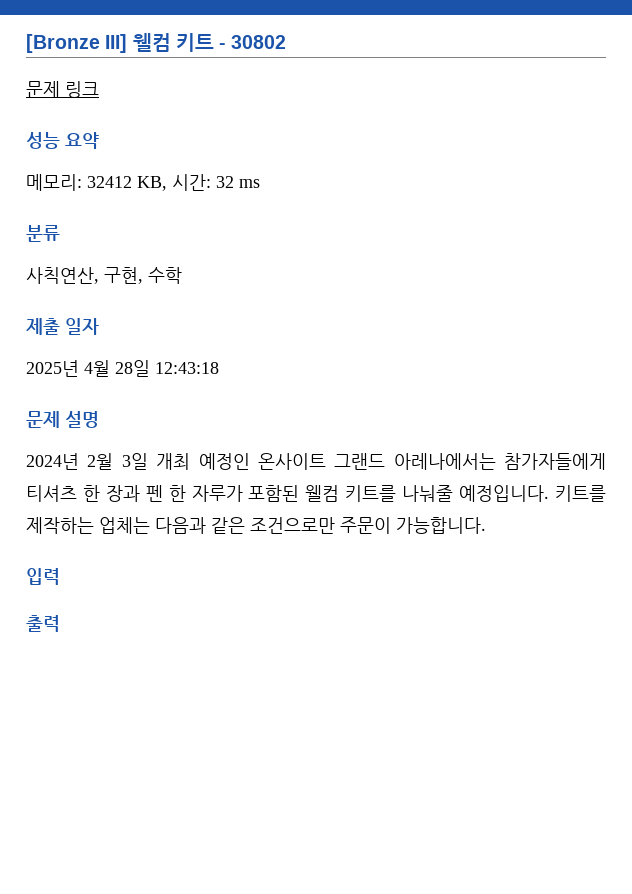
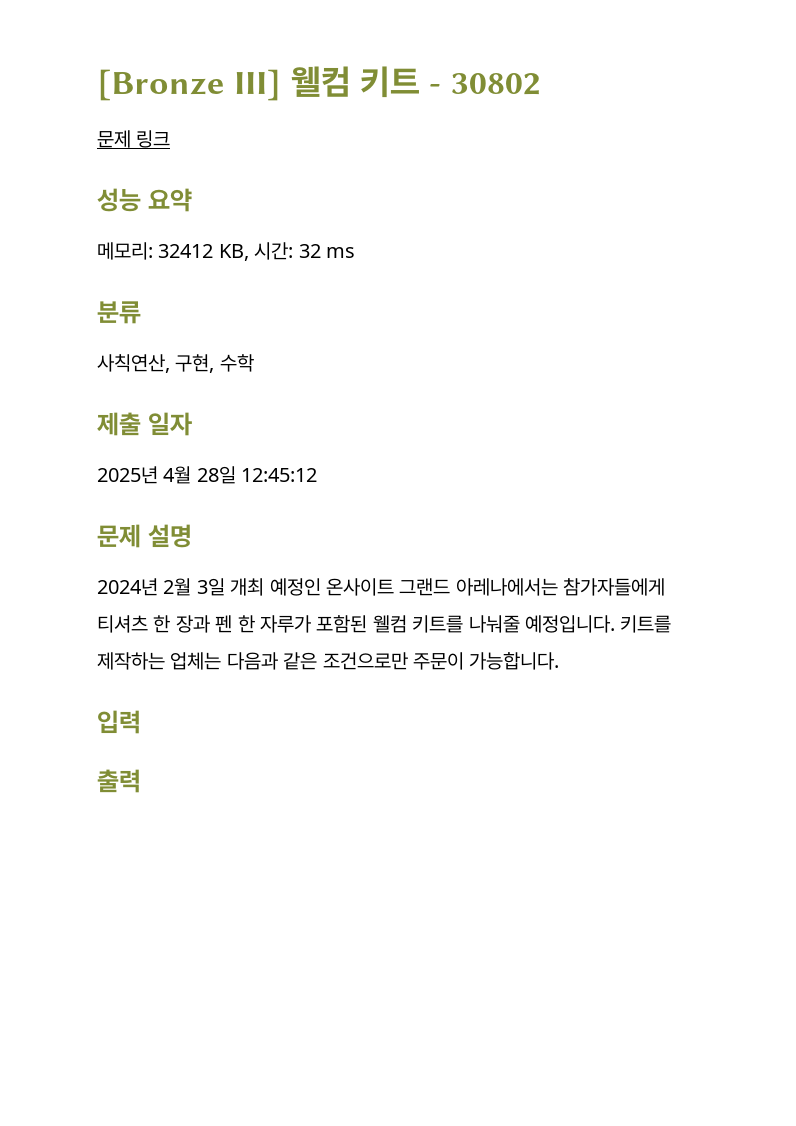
- 2025년 4월 28일 12:43:18
+ 2025년 4월 28일 12:45:12

